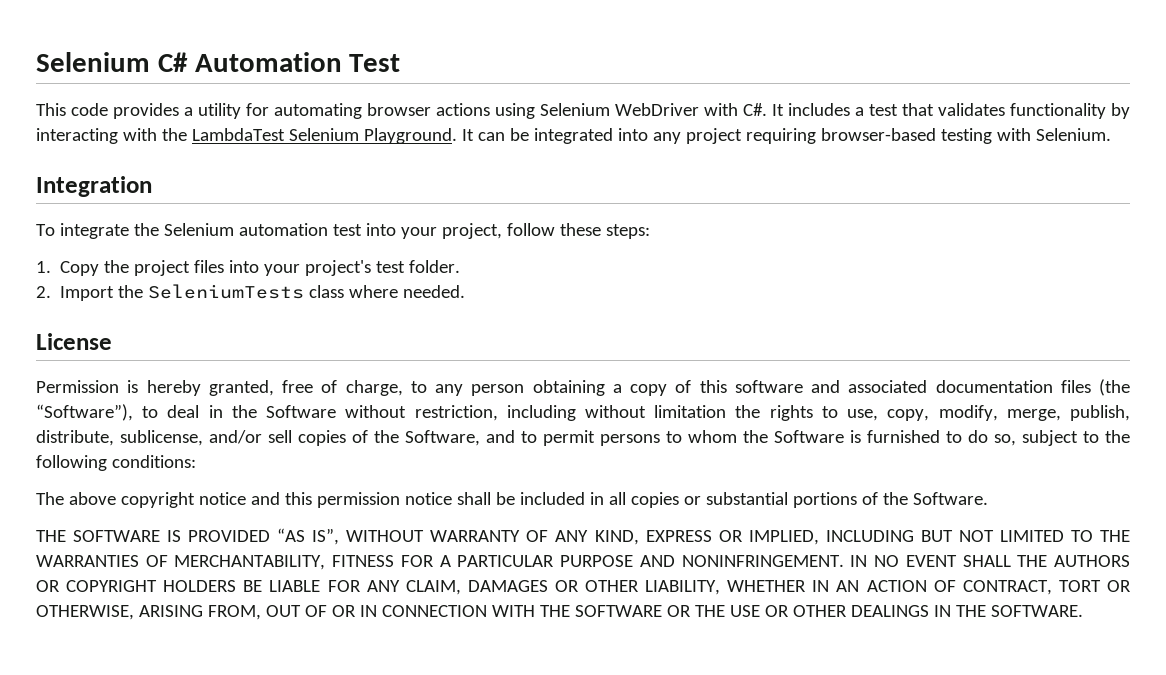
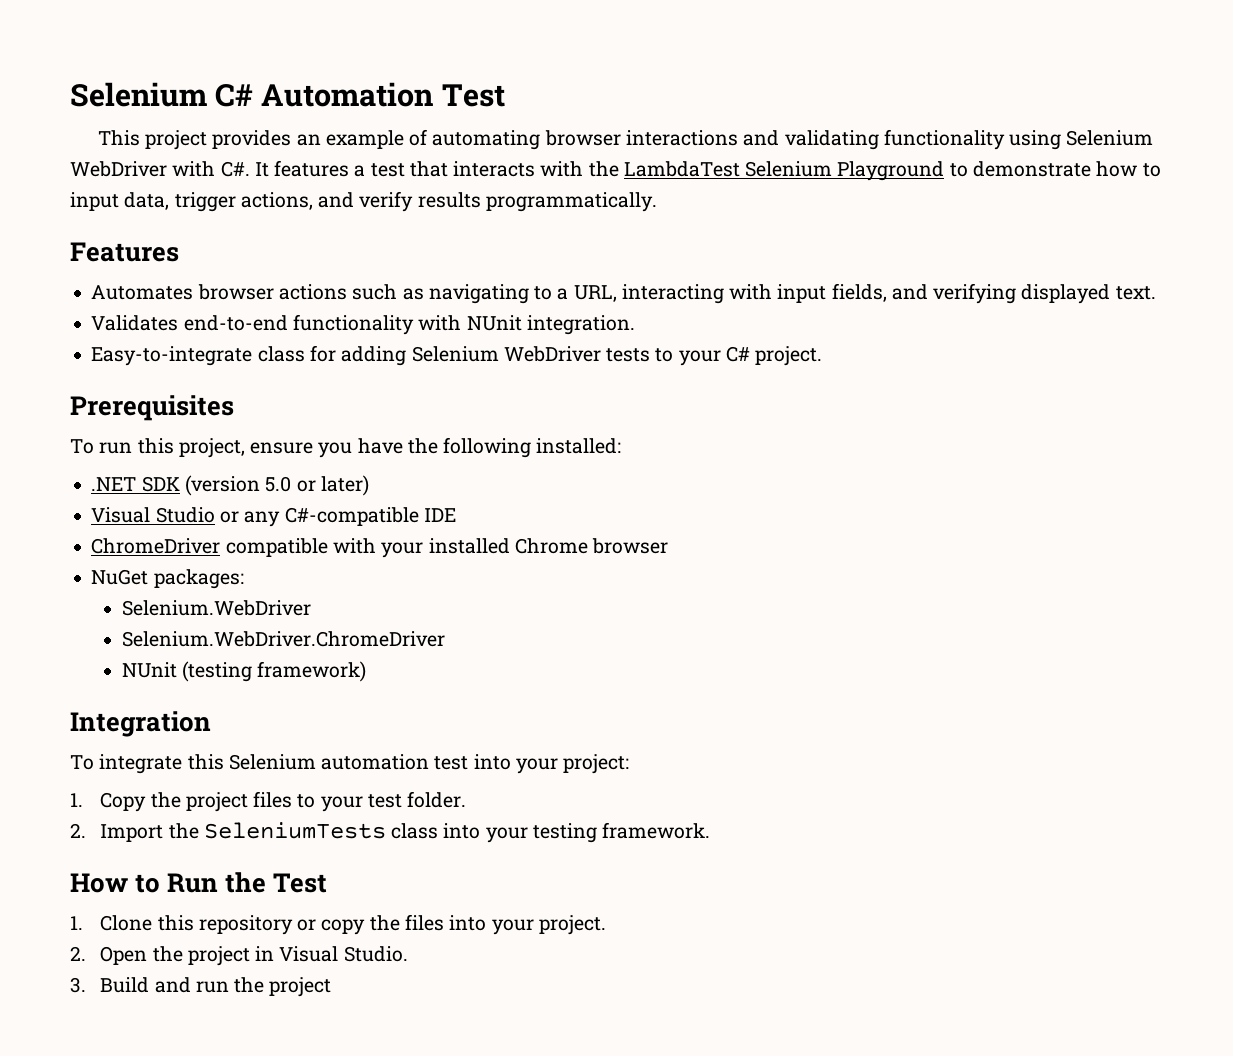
- This code provides a utility for automating browser actions using Selenium WebDriver with C#. It includes a test that validates functionality by interacting with the LambdaTest Selenium Playground. It can be integrated into any project requiring browser-based testing with Selenium.
+ This project provides an example of automating browser interactions and validating functionality using Selenium WebDriver with C#. It features a test that interacts with the LambdaTest Selenium Playground to demonstrate how to input data, trigger actions, and verify results programmatically.
+ Features
+ Automates browser actions such as navigating to a URL, interacting with input fields, and verifying displayed text.
+ Validates end-to-end functionality with NUnit integration.
+ Easy-to-integrate class for adding Selenium WebDriver tests to your C# project.
+ Prerequisites
+ To run this project, ensure you have the following installed:
+ .NET SDK (version 5.0 or later)
+ Visual Studio or any C#-compatible IDE
+ ChromeDriver compatible with your installed Chrome browser
+ NuGet packages:
+ Selenium.WebDriver
+ Selenium.WebDriver.ChromeDriver
+ NUnit (testing framework)
- To integrate the Selenium automation test into your project, follow these steps:
+ To integrate this Selenium automation test into your project:
- 1. Copy the project files into your project's test folder.
+ 1. Copy the project files to your test folder.
- 2. Import the SeleniumTests class where needed.
- License
- Permission is hereby granted, free of charge, to any person obtaining a copy of this software and associated documentation files (the “Software”), to deal in the Software without restriction, including without limitation the rights to use, copy, modify, merge, publish, distribute, sublicense, and/or sell copies of the Software, and to permit persons to whom the Software is furnished to do so, subject to the following conditions:
- The above copyright notice and this permission notice shall be included in all copies or substantial portions of the Software.
- THE SOFTWARE IS PROVIDED “AS IS”, WITHOUT WARRANTY OF ANY KIND, EXPRESS OR IMPLIED, INCLUDING BUT NOT LIMITED TO THE WARRANTIES OF MERCHANTABILITY, FITNESS FOR A PARTICULAR PURPOSE AND NONINFRINGEMENT. IN NO EVENT SHALL THE AUTHORS OR COPYRIGHT HOLDERS BE LIABLE FOR ANY CLAIM, DAMAGES OR OTHER LIABILITY, WHETHER IN AN ACTION OF CONTRACT, TORT OR OTHERWISE, ARISING FROM, OUT OF OR IN CONNECTION WITH THE SOFTWARE OR THE USE OR OTHER DEALINGS IN THE SOFTWARE.
+ 2. Import the SeleniumTests class into your testing framework.
+ How to Run the Test
+ 1. Clone this repository or copy the files into your project.
+ 2. Open the project in Visual Studio.
+ 3. Build and run the project

